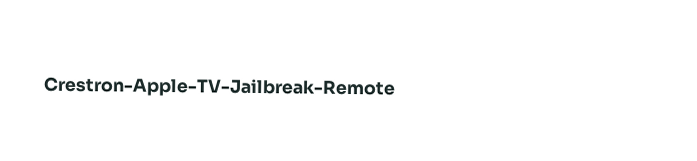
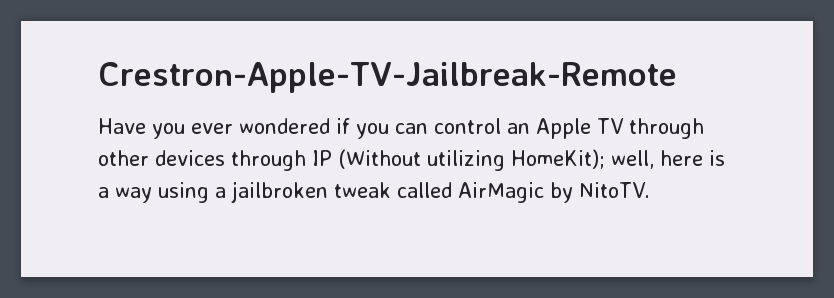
+ Have you ever wondered if you can control an Apple TV through other devices through IP (Without utilizing HomeKit); well, here is a way using a jailbroken tweak called AirMagic by NitoTV.

